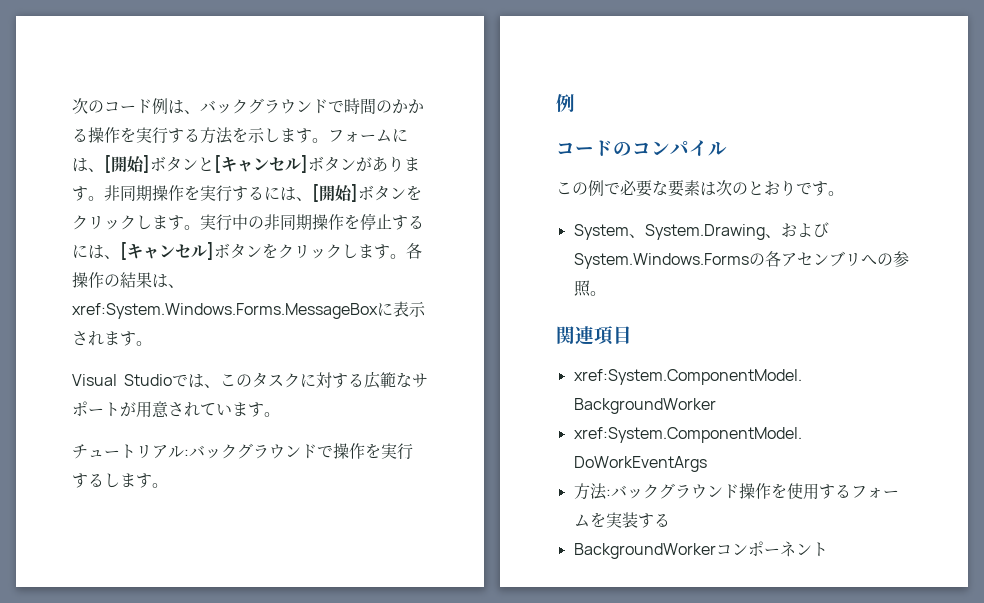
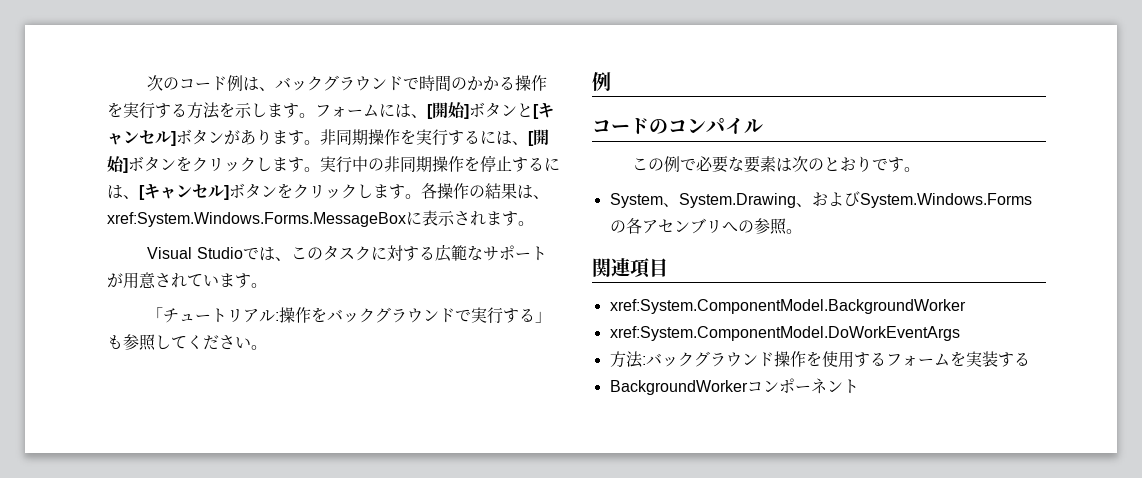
- チュートリアル:バックグラウンドで操作を実行するします。
+ 「チュートリアル:操作をバックグラウンドで実行する」も参照してください。

